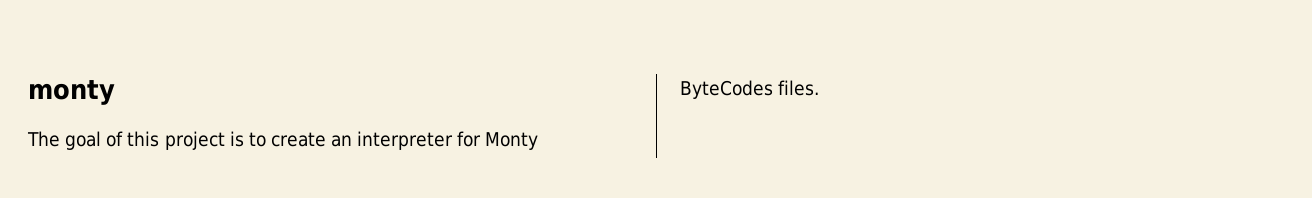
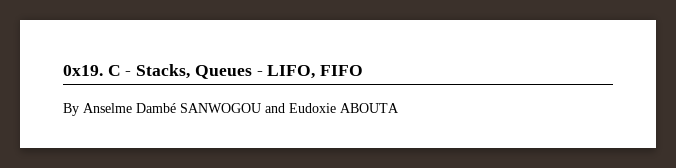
- monty
- The goal of this project is to create an interpreter for Monty ByteCodes files.
+ 0x19. C - Stacks, Queues - LIFO, FIFO
+ By Anselme Dambé SANWOGOU and Eudoxie ABOUTA

